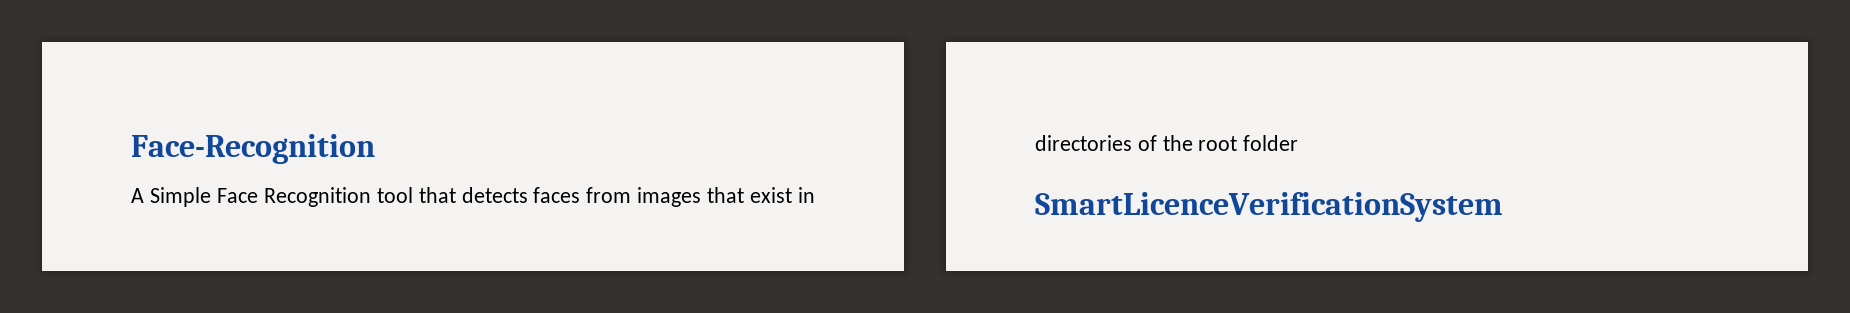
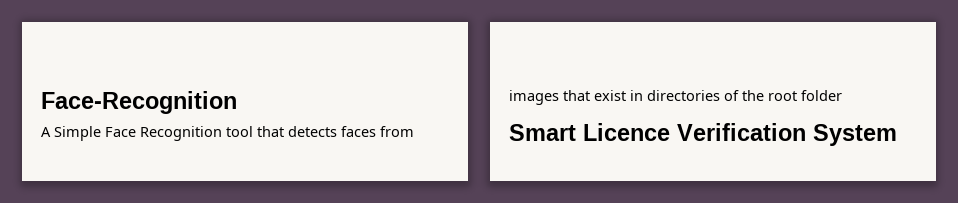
- SmartLicenceVerificationSystem
+ Smart Licence Verification System

